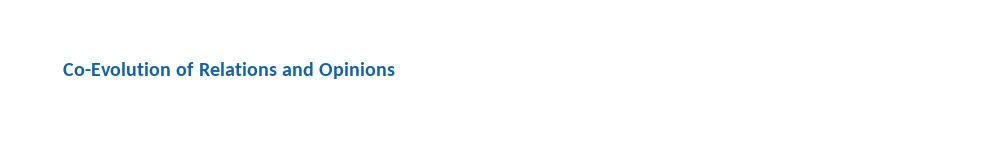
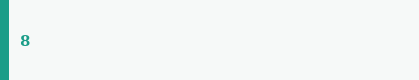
- Co-Evolution of Relations and Opinions
+ 8

